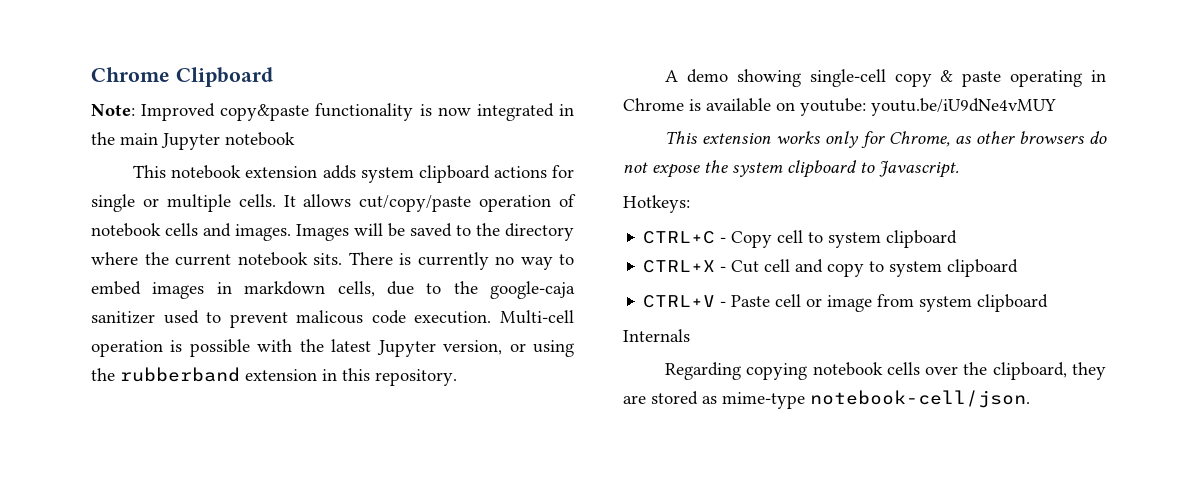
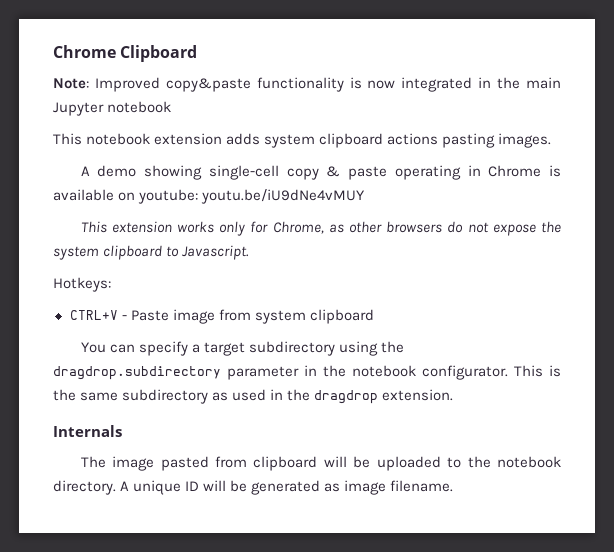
- This notebook extension adds system clipboard actions for single or multiple cells. It allows cut/copy/paste operation of notebook cells and images. Images will be saved to the directory where the current notebook sits. There is currently no way to embed images in markdown cells, due to the google-caja sanitizer used to prevent malicous code execution. Multi-cell operation is possible with the latest Jupyter version, or using the rubberband extension in this repository.
+ This notebook extension adds system clipboard actions pasting images.
- CTRL+C - Copy cell to system clipboard
- CTRL+X - Cut cell and copy to system clipboard
- CTRL+V - Paste cell or image from system clipboard
+ CTRL+V - Paste image from system clipboard
+ You can specify a target subdirectory using the dragdrop.subdirectory parameter in the notebook configurator. This is the same subdirectory as used in the dragdrop extension.
  Internals
- Regarding copying notebook cells over the clipboard, they are stored as mime-type notebook-cell/json.
+ The image pasted from clipboard will be uploaded to the notebook directory. A unique ID will be generated as image filename.

